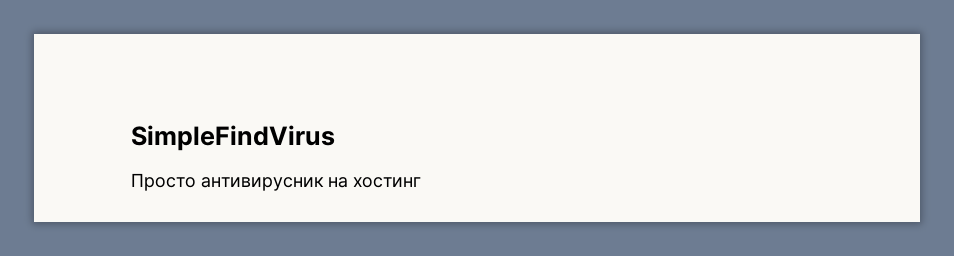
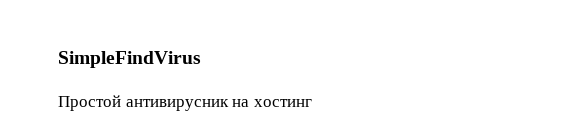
- Просто антивирусник на хостинг
+ Простой антивирусник на хостинг

